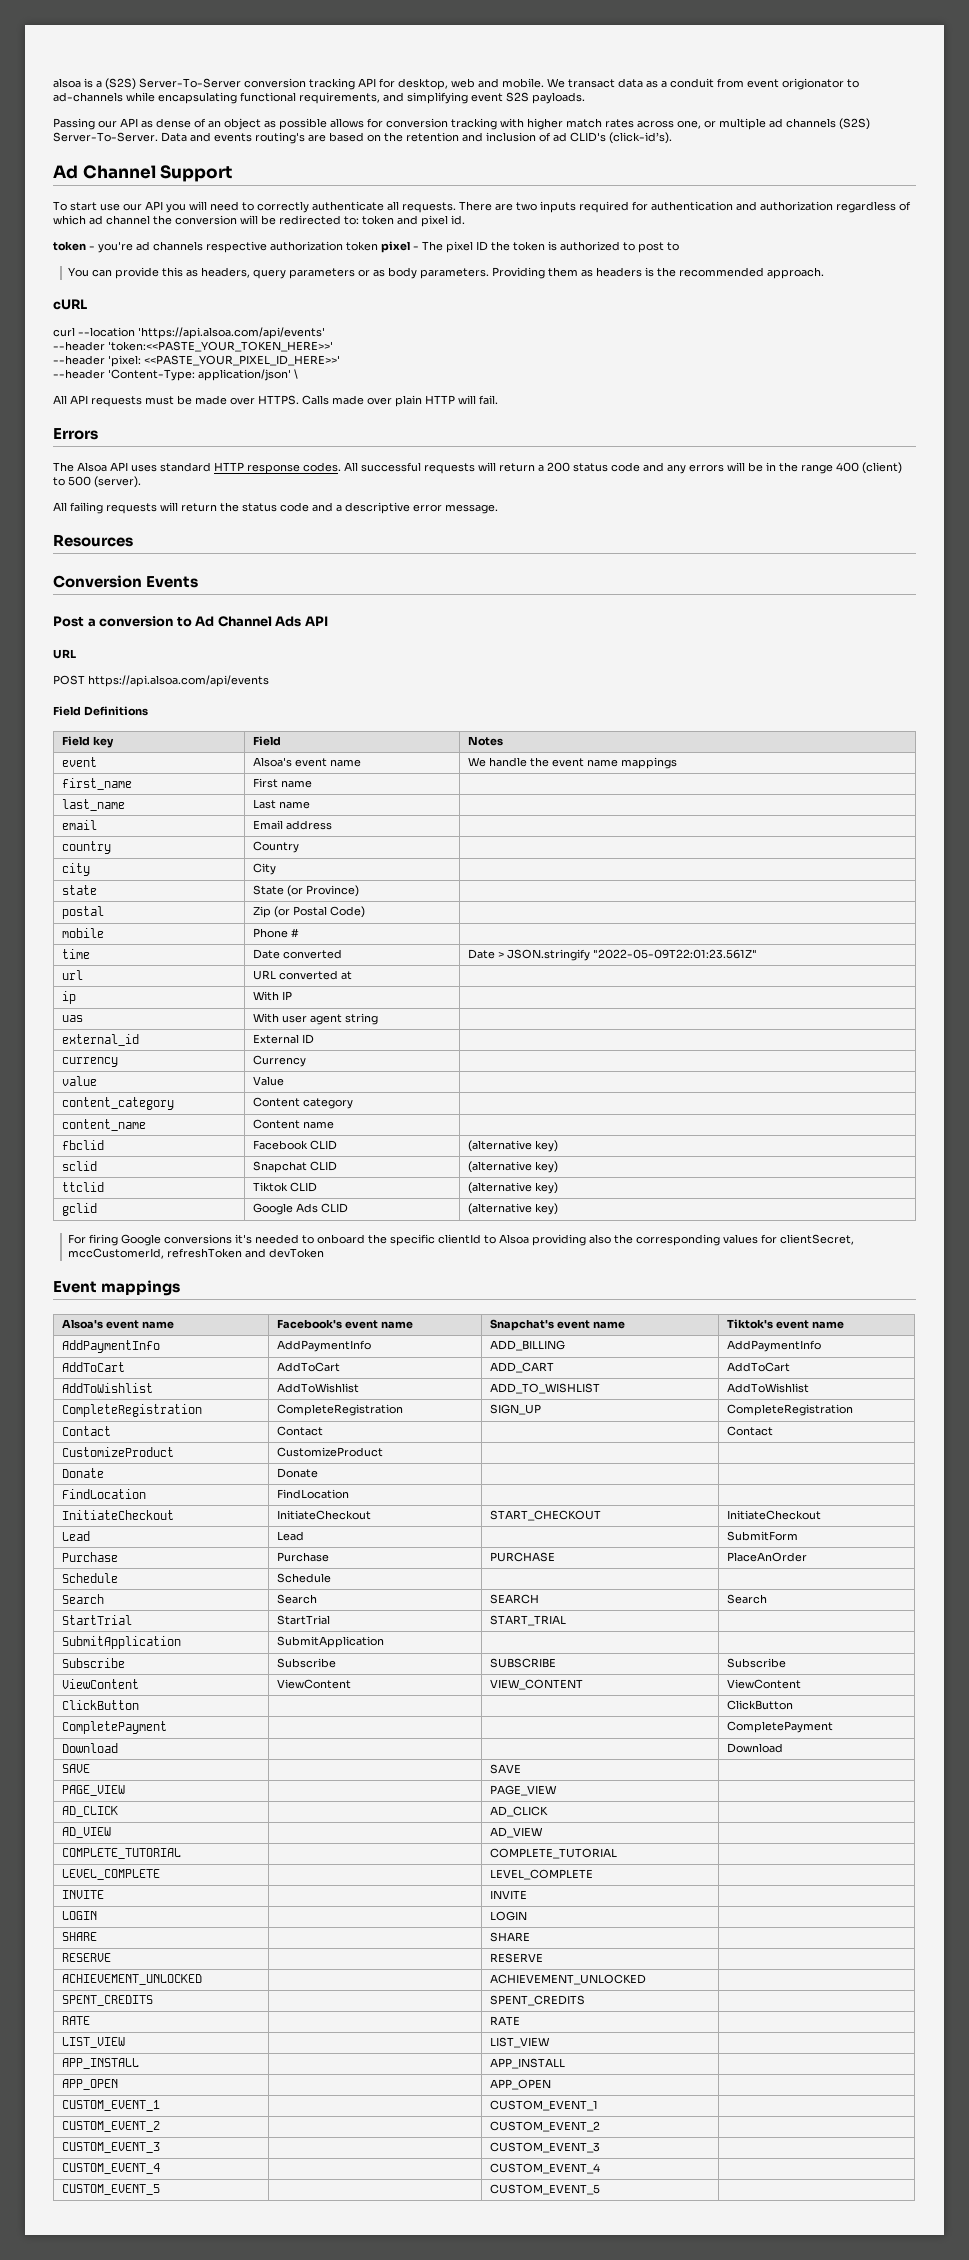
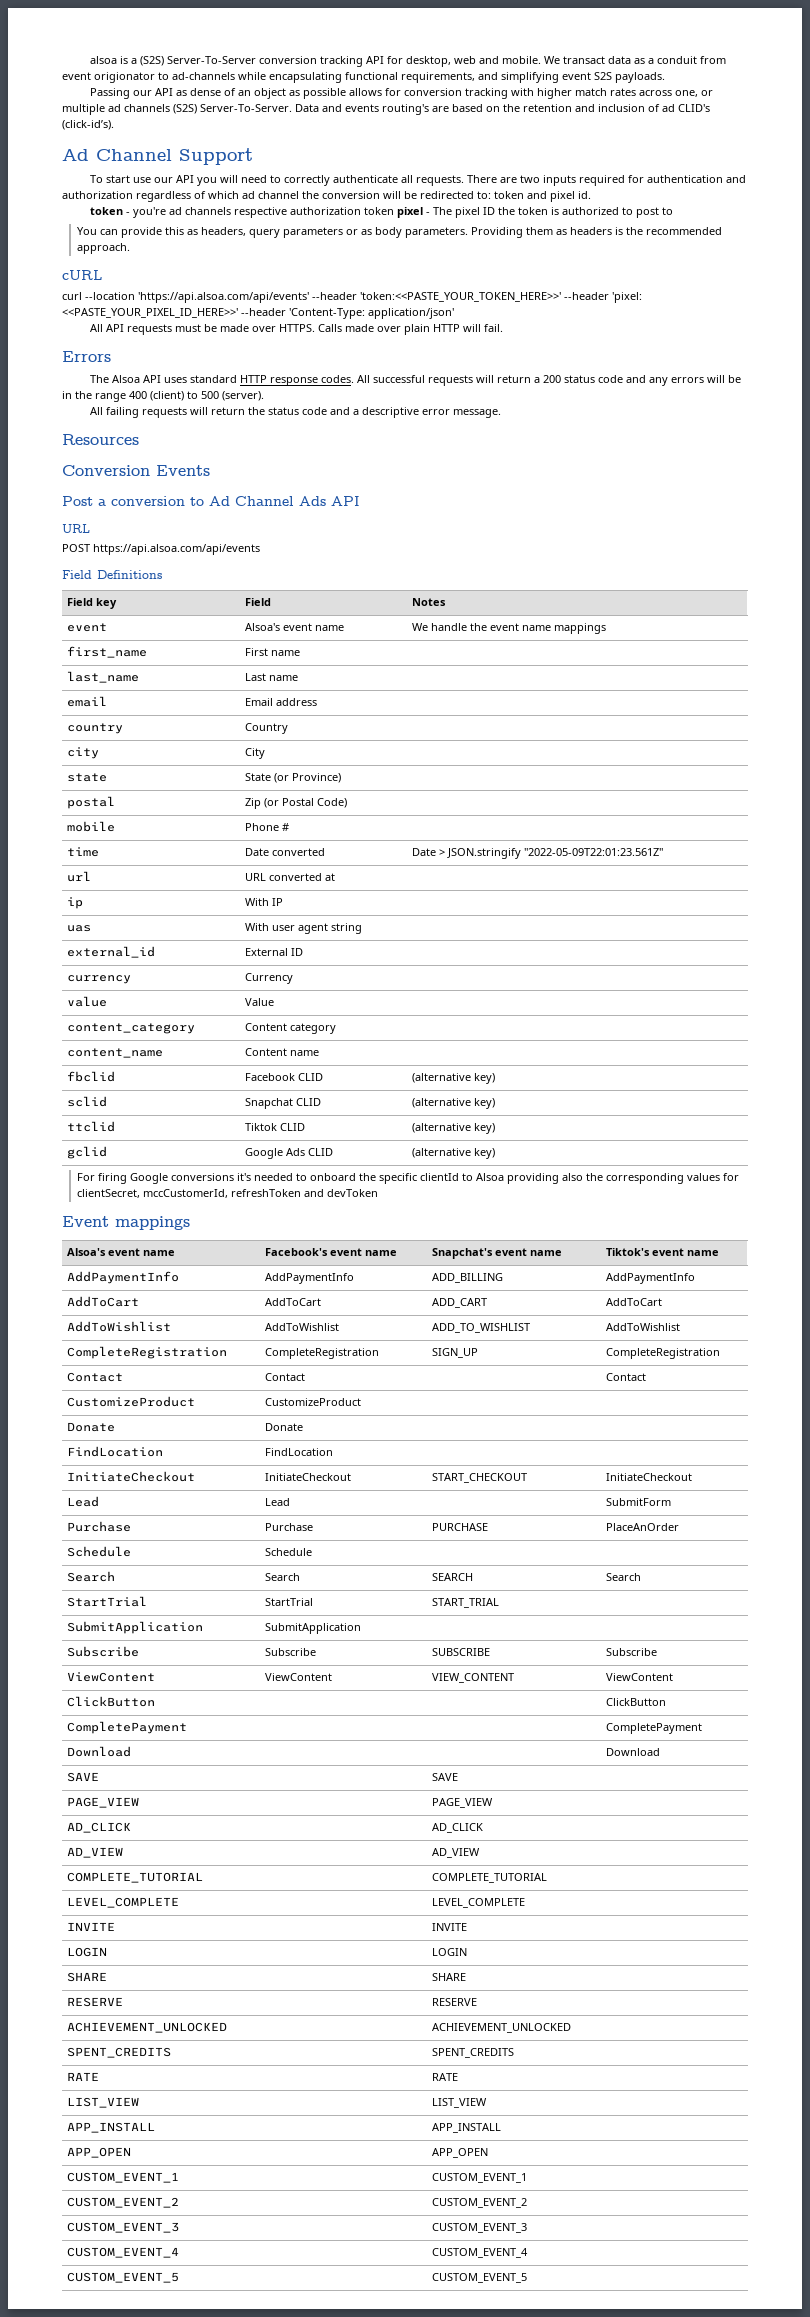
- curl --location 'https://api.alsoa.com/api/events'
- --header 'token:<<PASTE_YOUR_TOKEN_HERE>>'
- --header 'pixel: <<PASTE_YOUR_PIXEL_ID_HERE>>'
- --header 'Content-Type: application/json' \
+ curl --location 'https://api.alsoa.com/api/events' --header 'token:<<PASTE_YOUR_TOKEN_HERE>>' --header 'pixel: <<PASTE_YOUR_PIXEL_ID_HERE>>' --header 'Content-Type: application/json'

